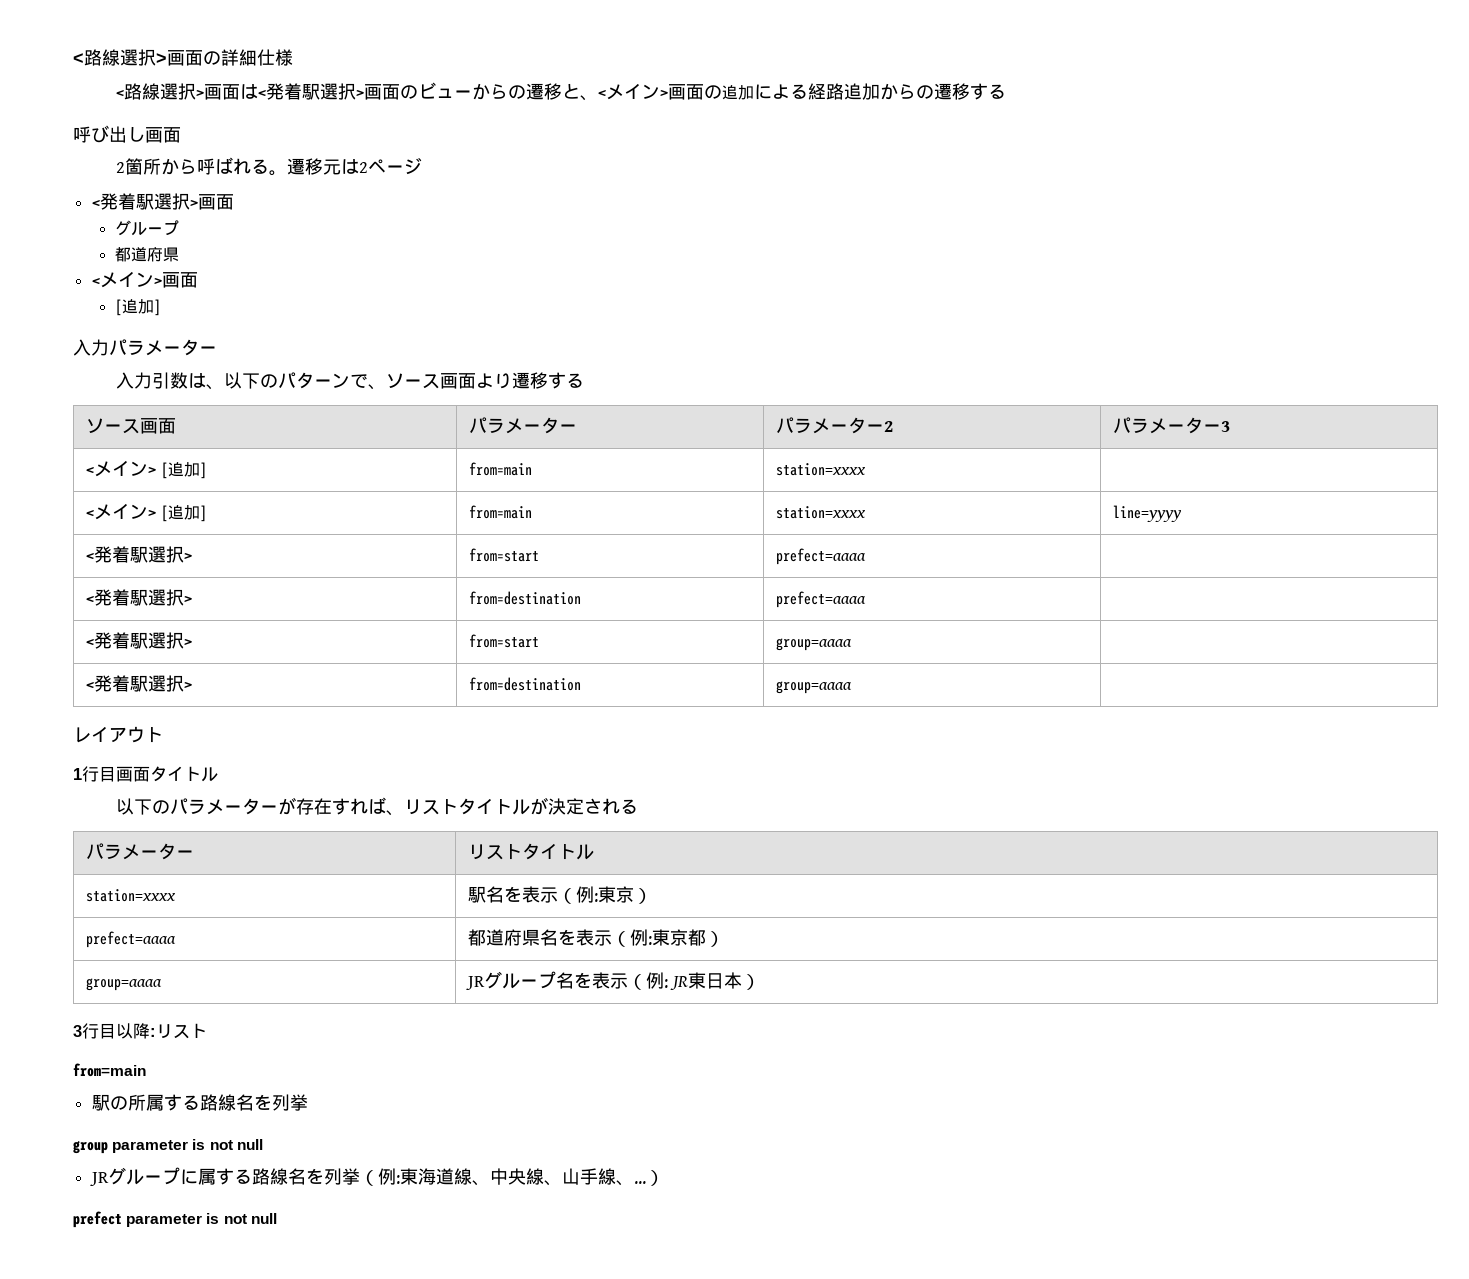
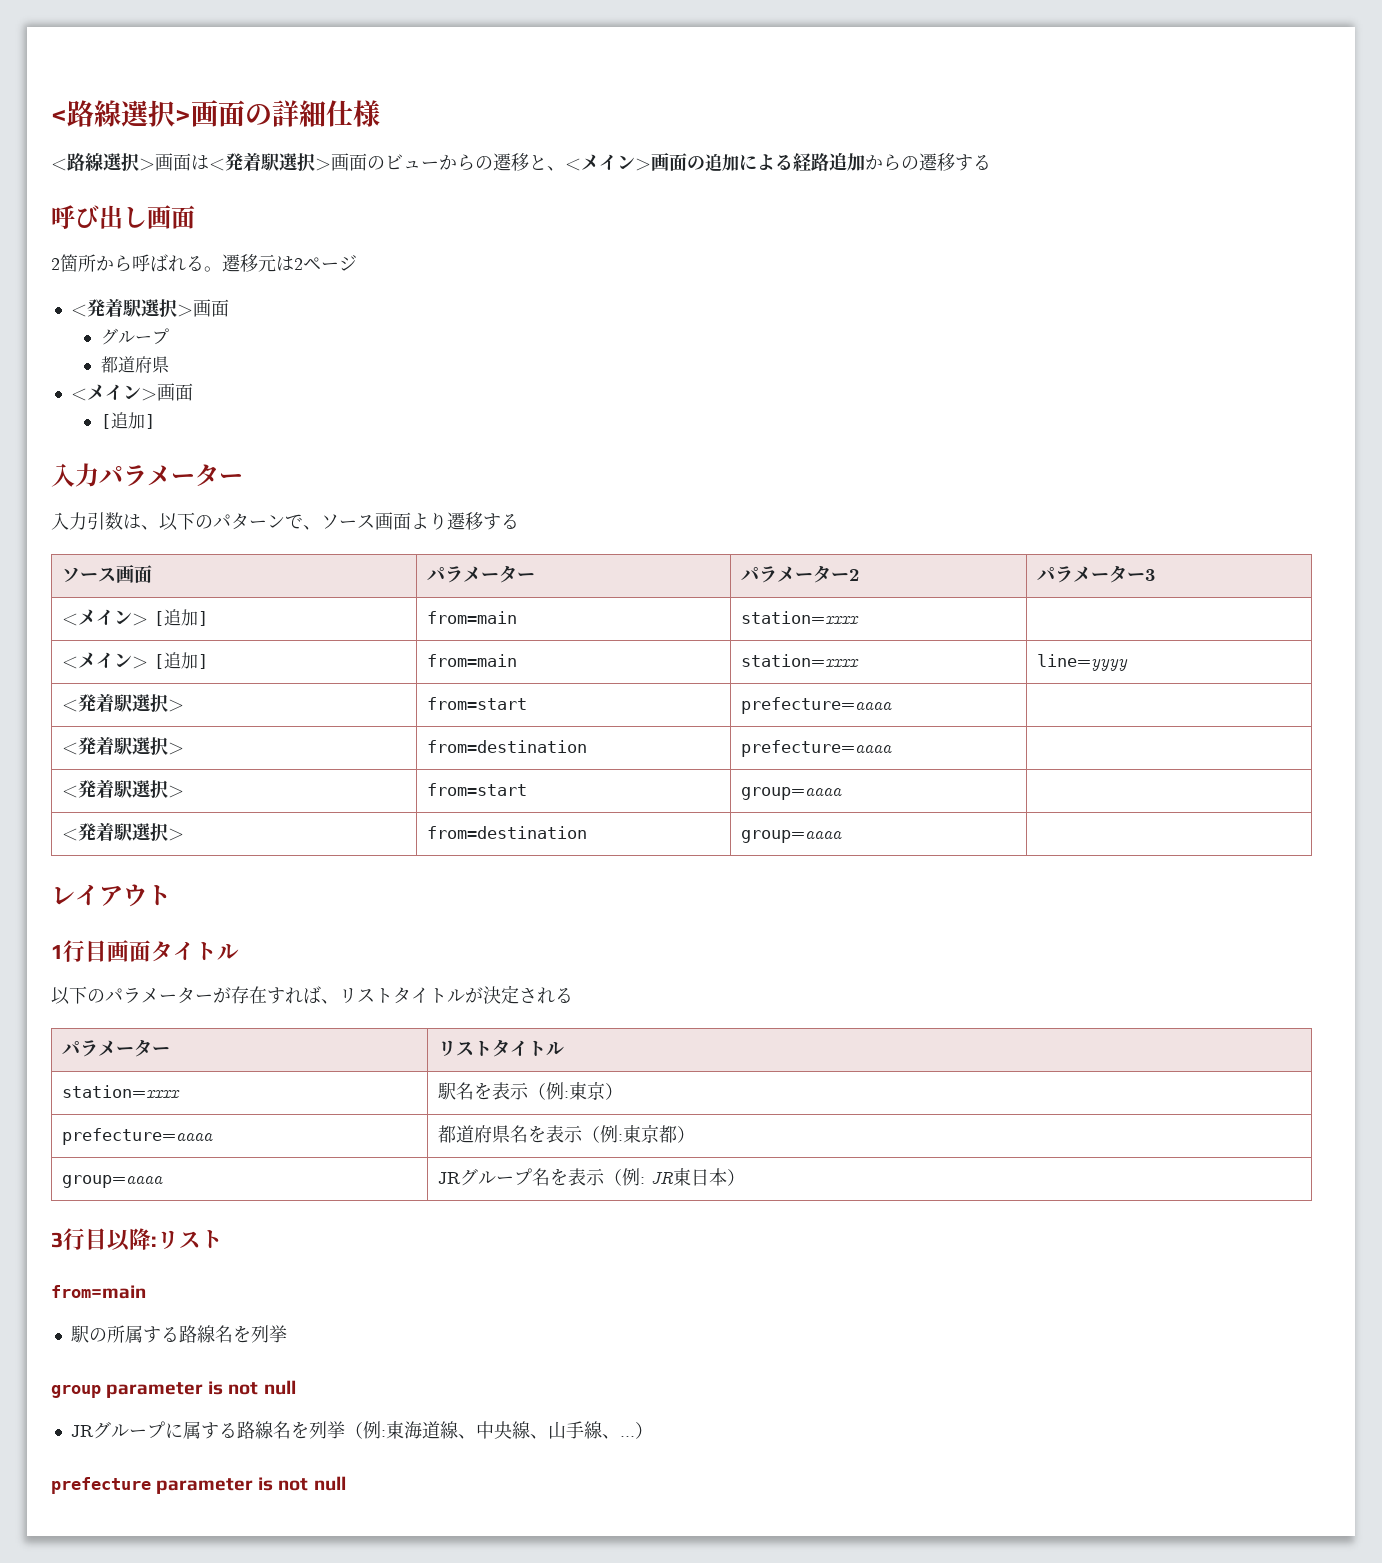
- <発着駅選択> | from=start | prefect=aaaa |
- <発着駅選択> | from=destination | prefect=aaaa |
+ <発着駅選択> | from=start | prefecture=aaaa |
+ <発着駅選択> | from=destination | prefecture=aaaa |
- prefect=aaaa | 都道府県名を表示（例:東京都）
+ prefecture=aaaa | 都道府県名を表示（例:東京都）
- prefect parameter is not null
+ prefecture parameter is not null

